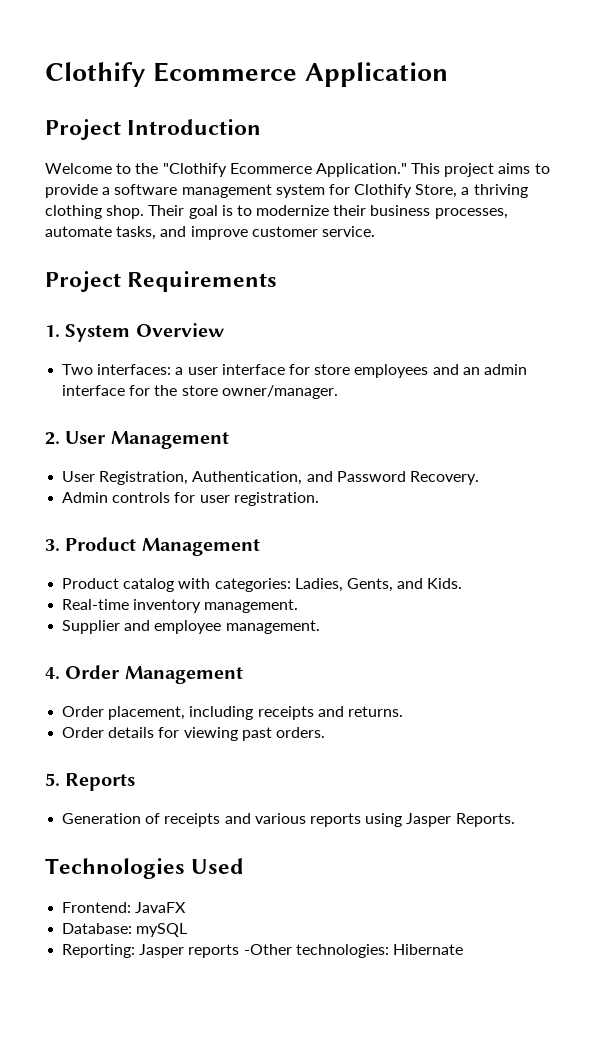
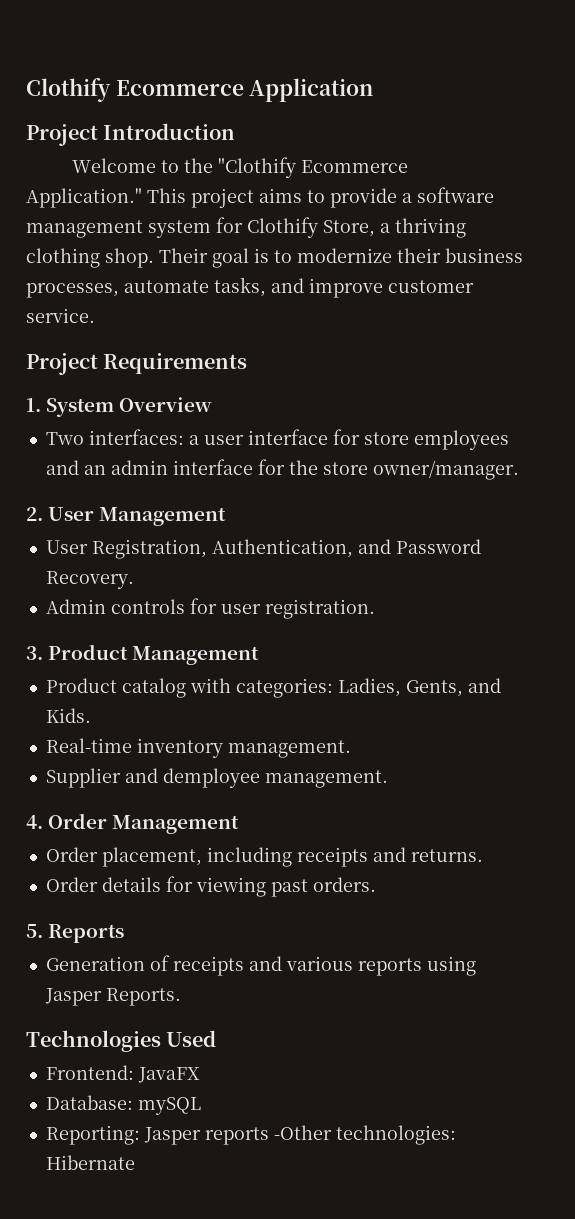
- Supplier and employee management.
+ Supplier and demployee management.

